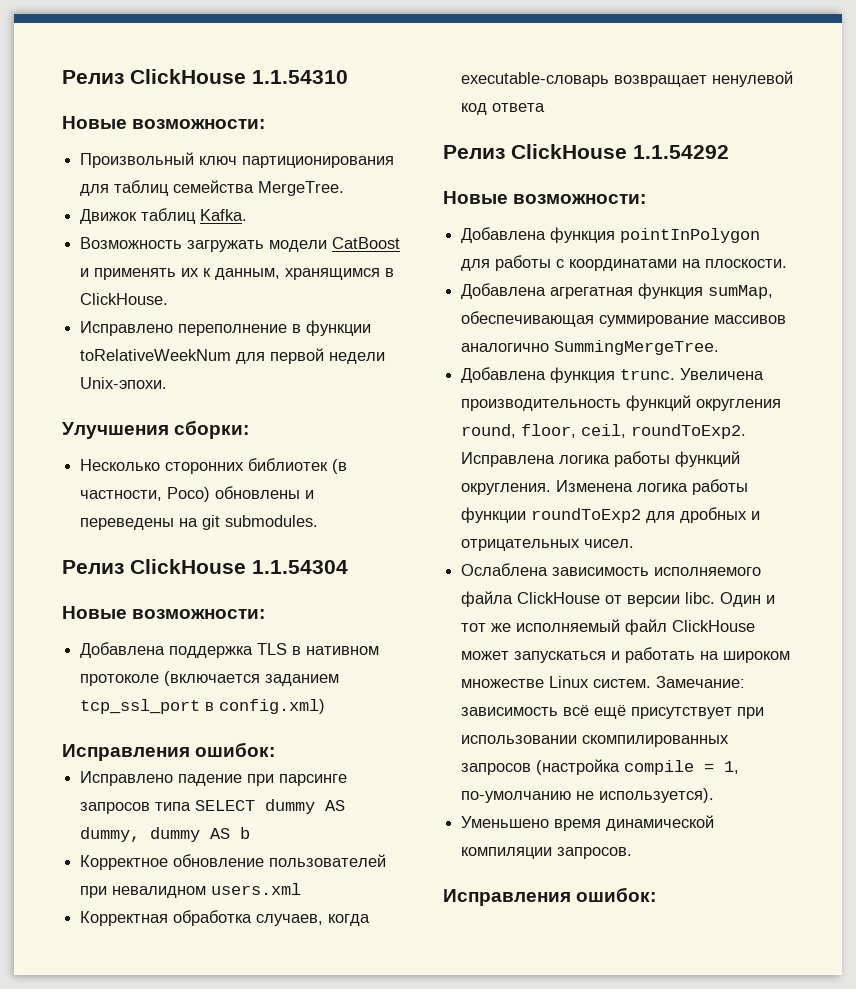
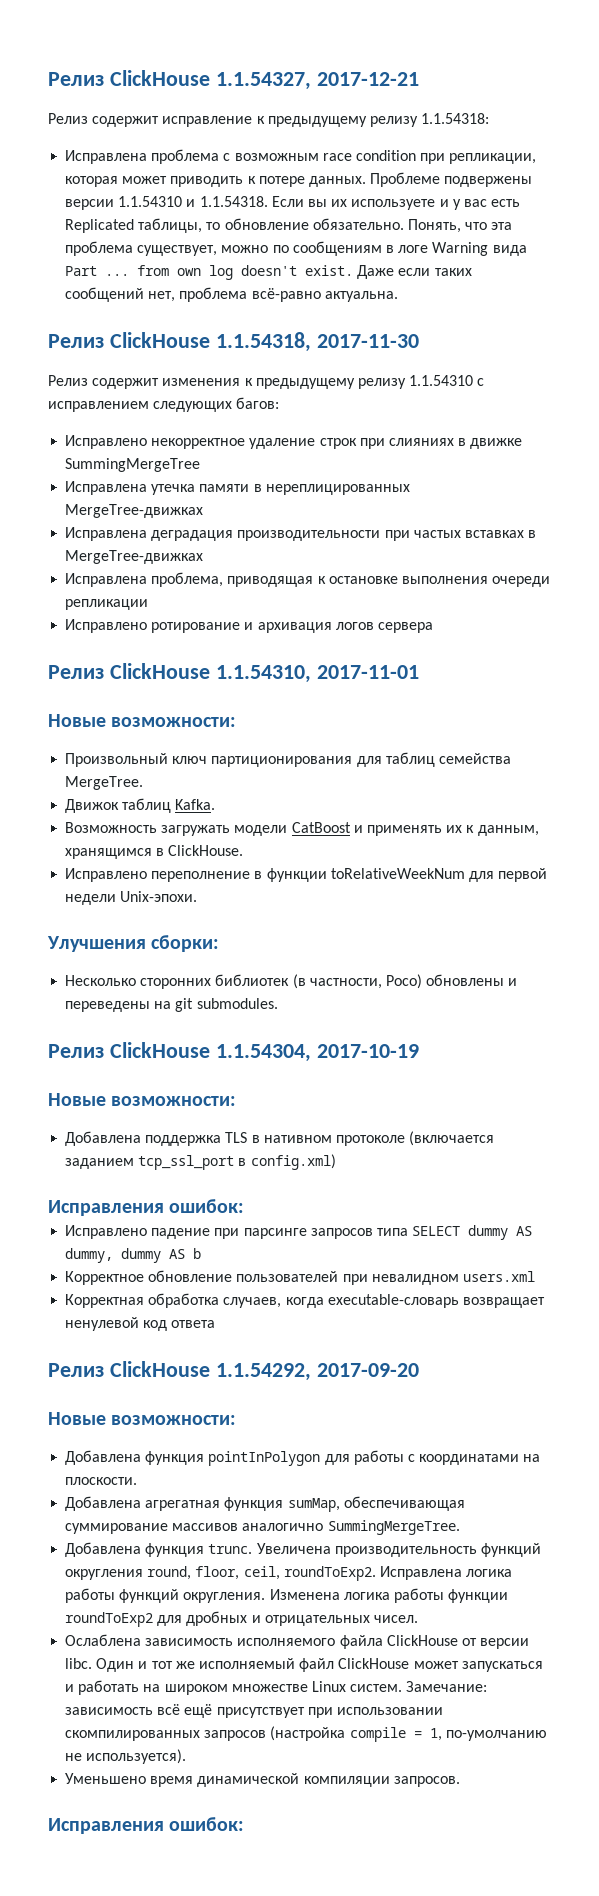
- Релиз ClickHouse 1.1.54310
+ Релиз ClickHouse 1.1.54327, 2017-12-21
+ Релиз содержит исправление к предыдущему релизу 1.1.54318:
+ Исправлена проблема с возможным race condition при репликации, которая может приводить к потере данных. Проблеме подвержены версии 1.1.54310 и 1.1.54318. Если вы их используете и у вас есть Replicated таблицы, то обновление обязательно. Понять, что эта проблема существует, можно по сообщениям в логе Warning вида Part ... from own log doesn't exist. Даже если таких сообщений нет, проблема всё-равно актуальна.
+ Релиз ClickHouse 1.1.54318, 2017-11-30
+ Релиз содержит изменения к предыдущему релизу 1.1.54310 с исправлением следующих багов:
+ Исправлено некорректное удаление строк при слияниях в движке SummingMergeTree
+ Исправлена утечка памяти в нереплицированных MergeTree-движках
+ Исправлена деградация производительности при частых вставках в MergeTree-движках
+ Исправлена проблема, приводящая к остановке выполнения очереди репликации
+ Исправлено ротирование и архивация логов сервера
+ Релиз ClickHouse 1.1.54310, 2017-11-01
- Релиз ClickHouse 1.1.54304
+ Релиз ClickHouse 1.1.54304, 2017-10-19
- Релиз ClickHouse 1.1.54292
+ Релиз ClickHouse 1.1.54292, 2017-09-20

